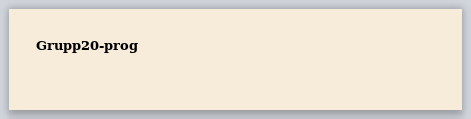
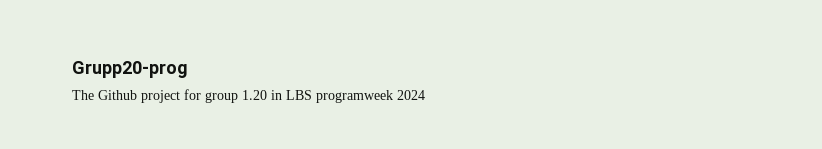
+ The Github project for group 1.20 in LBS programweek 2024

